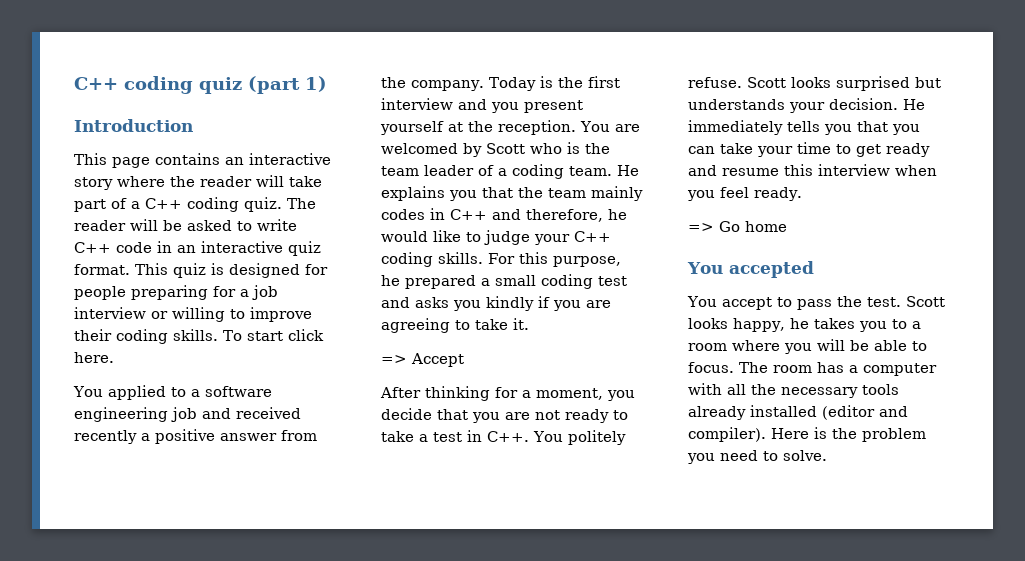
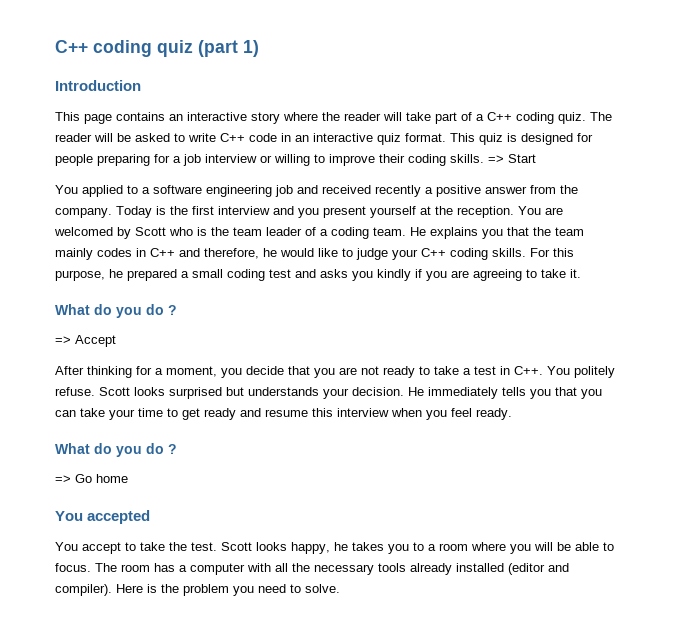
- To start click here.
+ => Start
  For this purpose, he prepared a small coding test and asks you kindly if you are agreeing to take it.
+ What do you do ?
  He immediately tells you that you can take your time to get ready and resume this interview when you feel ready.
+ What do you do ?
- You accept to pass the test.
+ You accept to take the test.

